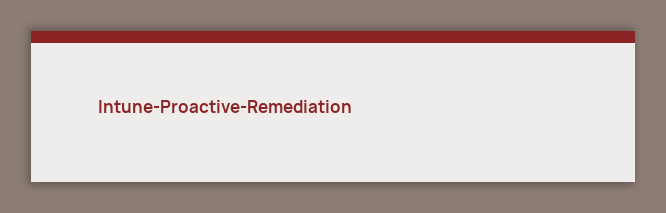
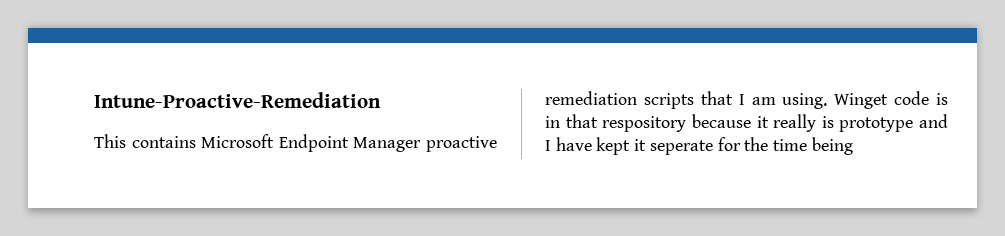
+ This contains Microsoft Endpoint Manager proactive remediation scripts that I am using. Winget code is in that respository because it really is prototype and I have kept it seperate for the time being

